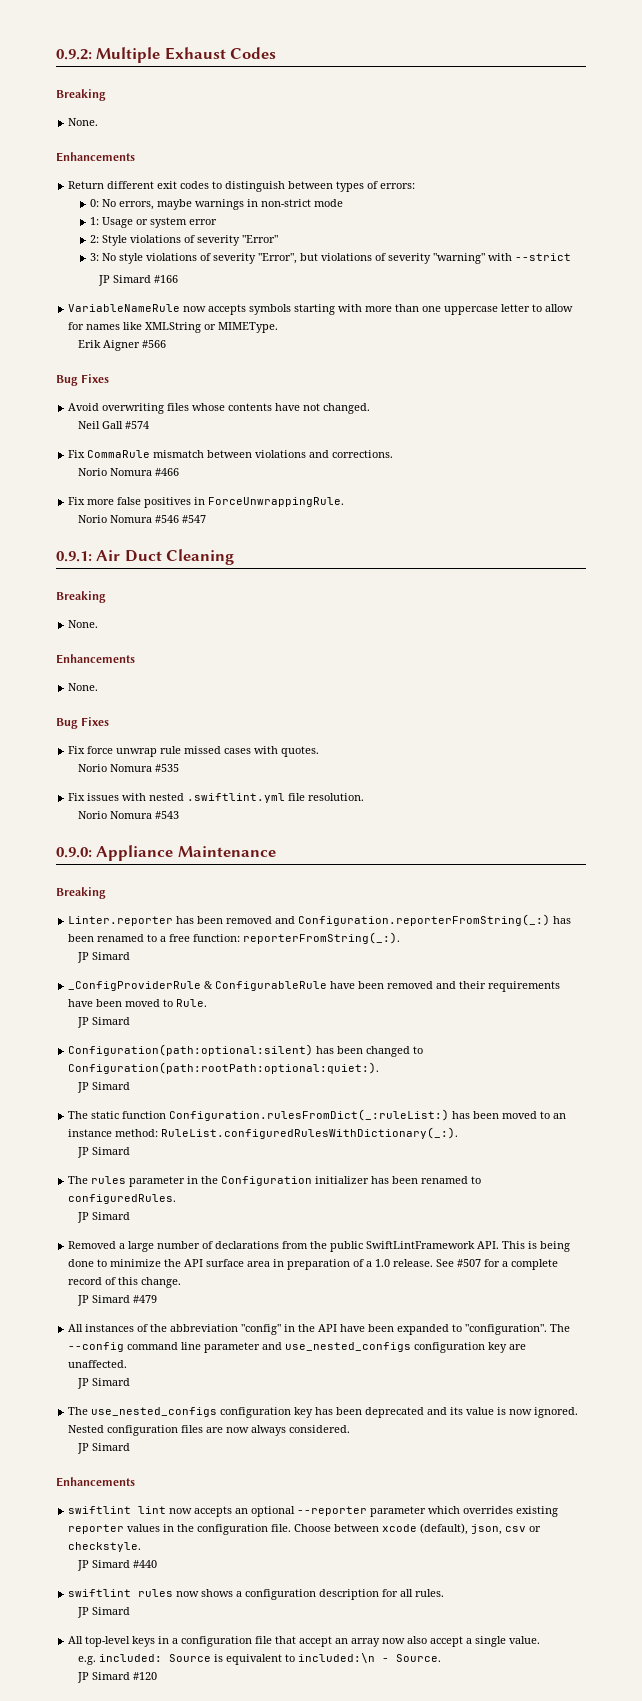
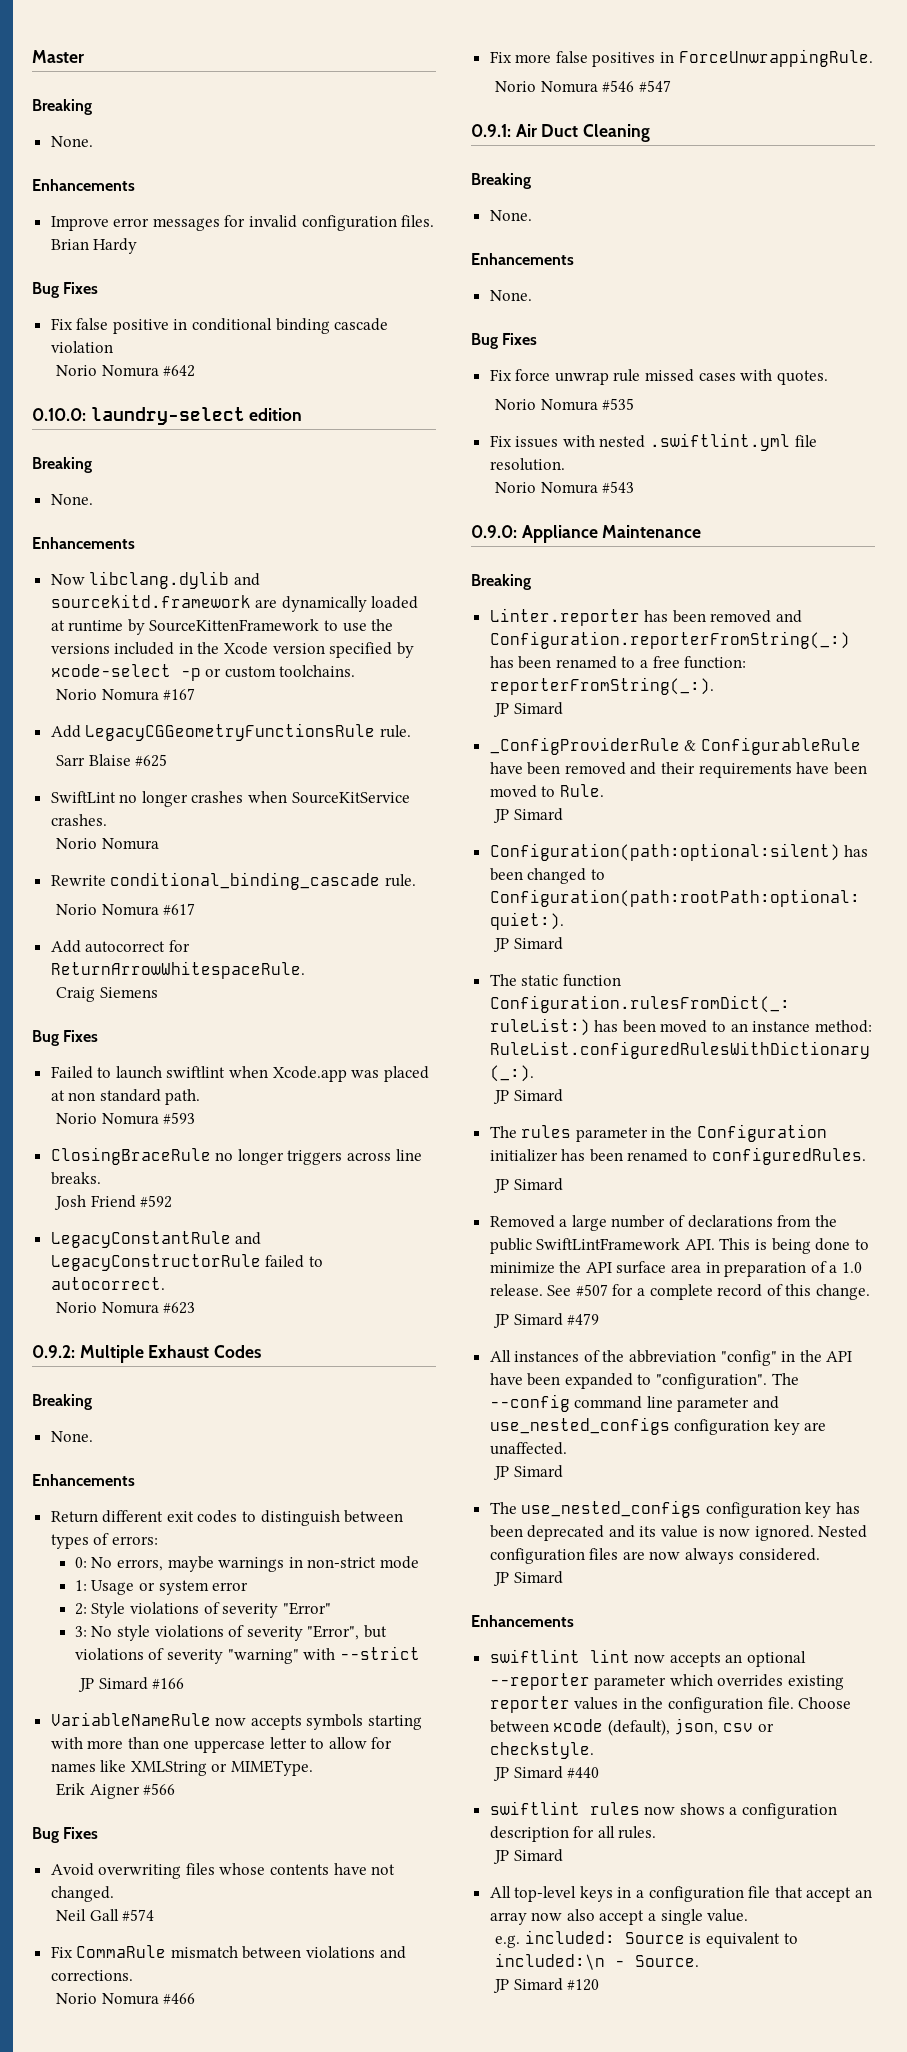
+ Master
+ Breaking
+ None.
+ Enhancements
+ Improve error messages for invalid configuration files. Brian Hardy
+ Bug Fixes
+ Fix false positive in conditional binding cascade violation
+ Norio Nomura #642
+ 0.10.0: laundry-select edition
+ Breaking
+ None.
+ Enhancements
+ Now libclang.dylib and sourcekitd.framework are dynamically loaded at runtime by SourceKittenFramework to use the versions included in the Xcode version specified by xcode-select -p or custom toolchains.
+ Norio Nomura #167
+ Add LegacyCGGeometryFunctionsRule rule.
+ Sarr Blaise #625
+ SwiftLint no longer crashes when SourceKitService crashes.
+ Norio Nomura
+ Rewrite conditional_binding_cascade rule.
+ Norio Nomura #617
+ Add autocorrect for ReturnArrowWhitespaceRule.
+ Craig Siemens
+ Bug Fixes
+ Failed to launch swiftlint when Xcode.app was placed at non standard path.
+ Norio Nomura #593
+ ClosingBraceRule no longer triggers across line breaks.
+ Josh Friend #592
+ LegacyConstantRule and LegacyConstructorRule failed to autocorrect.
+ Norio Nomura #623

